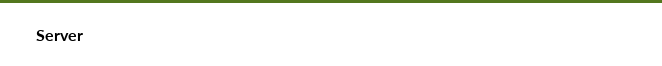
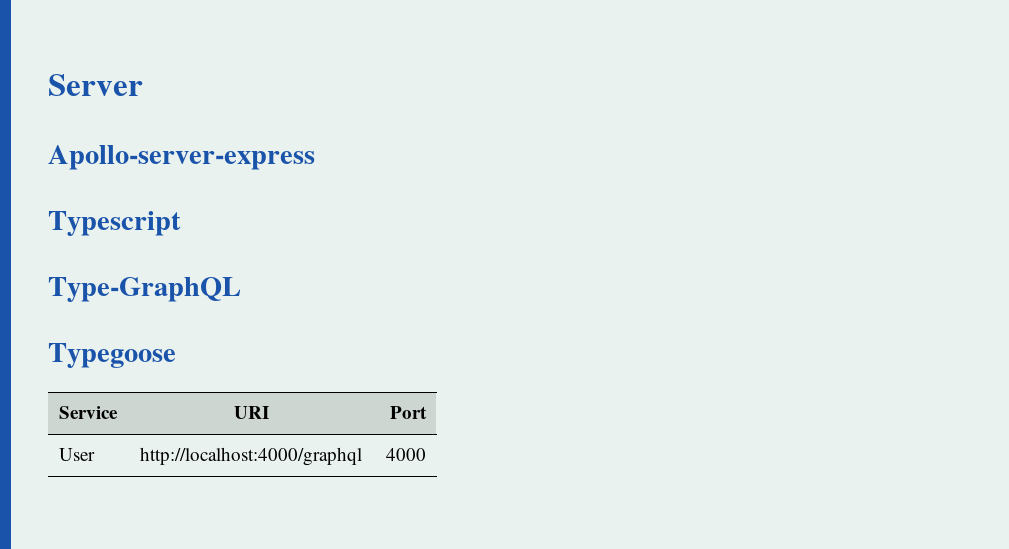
+ Apollo-server-express
+ Typescript
+ Type-GraphQL
+ Typegoose
+ Service | URI | Port
+ User | http://localhost:4000/graphql | 4000

